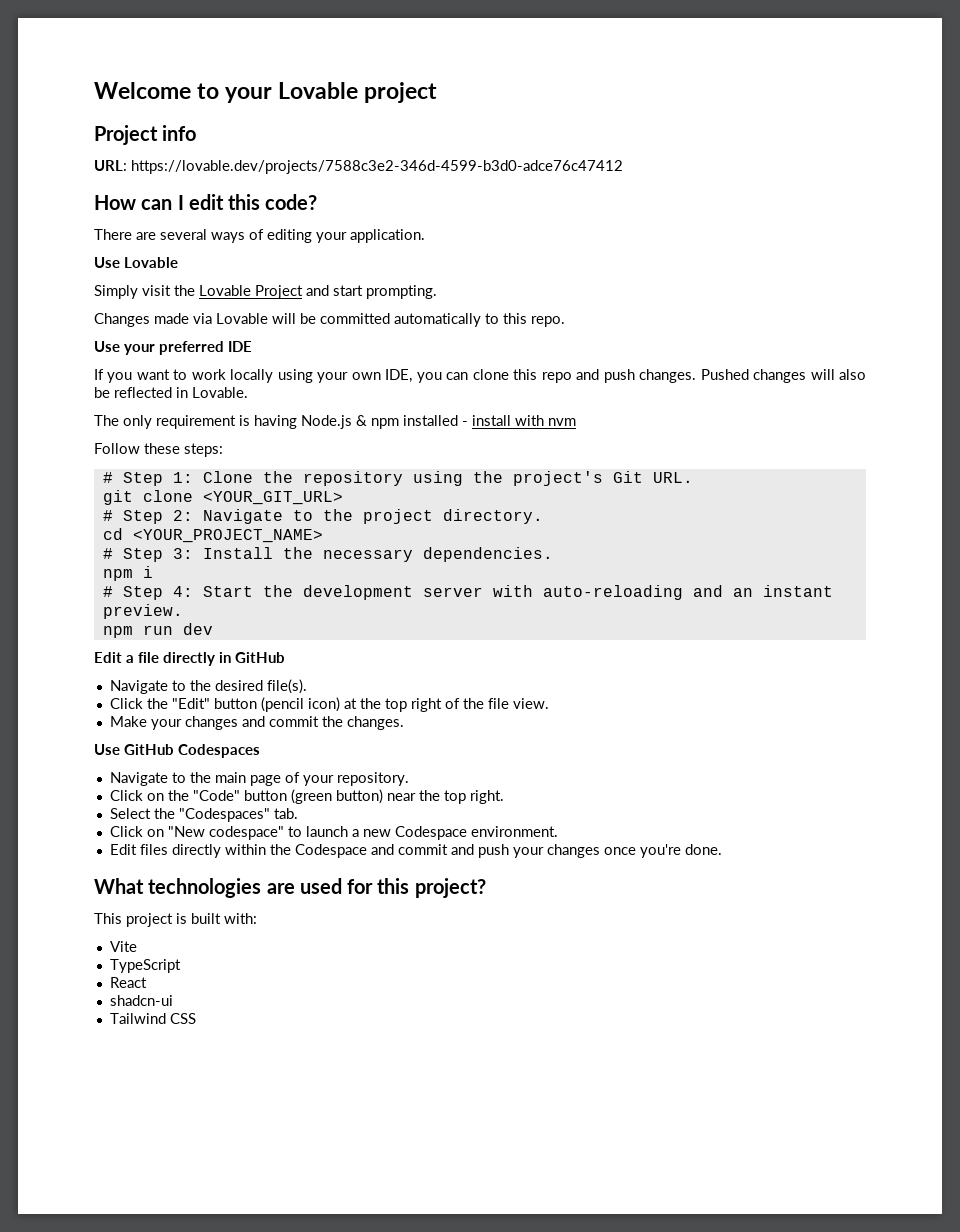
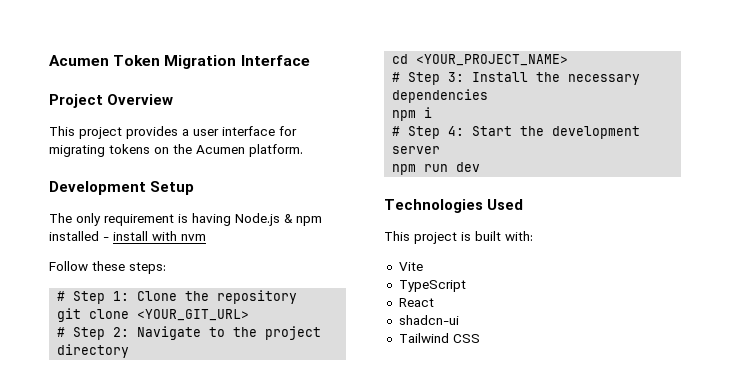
- Welcome to your Lovable project
- Project info
- URL: https://lovable.dev/projects/7588c3e2-346d-4599-b3d0-adce76c47412
- How can I edit this code?
- There are several ways of editing your application.
- Use Lovable
- Simply visit the Lovable Project and start prompting.
- Changes made via Lovable will be committed automatically to this repo.
- Use your preferred IDE
- If you want to work locally using your own IDE, you can clone this repo and push changes. Pushed changes will also be reflected in Lovable.
+ Acumen Token Migration Interface
+ Project Overview
+ This project provides a user interface for migrating tokens on the Acumen platform.
+ Development Setup
- # Step 1: Clone the repository using the project's Git URL.
+ # Step 1: Clone the repository
- # Step 2: Navigate to the project directory.
+ # Step 2: Navigate to the project directory
- # Step 3: Install the necessary dependencies.
+ # Step 3: Install the necessary dependencies
- # Step 4: Start the development server with auto-reloading and an instant preview.
+ # Step 4: Start the development server
  npm run dev
- Edit a file directly in GitHub
- Navigate to the desired file(s).
- Click the "Edit" button (pencil icon) at the top right of the file view.
- Make your changes and commit the changes.
- Use GitHub Codespaces
- Navigate to the main page of your repository.
- Click on the "Code" button (green button) near the top right.
- Select the "Codespaces" tab.
- Click on "New codespace" to launch a new Codespace environment.
- Edit files directly within the Codespace and commit and push your changes once you're done.
- What technologies are used for this project?
+ Technologies Used

